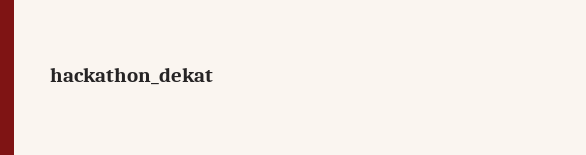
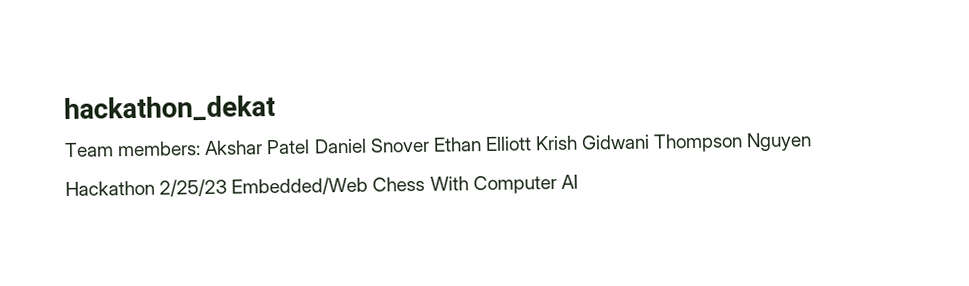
+ Team members: Akshar Patel Daniel Snover Ethan Elliott Krish Gidwani Thompson Nguyen
+ Hackathon 2/25/23 Embedded/Web Chess With Computer AI

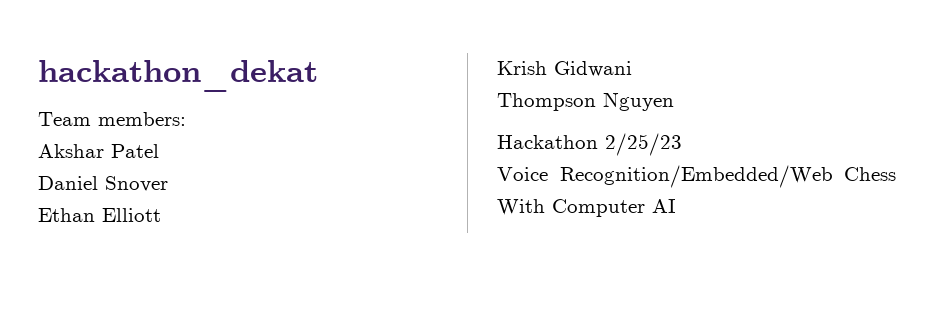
- Team members: Akshar Patel Daniel Snover Ethan Elliott Krish Gidwani Thompson Nguyen
+ Team members:
+ Akshar Patel
+ Daniel Snover
+ Ethan Elliott
+ Krish Gidwani
+ Thompson Nguyen
- Hackathon 2/25/23 Embedded/Web Chess With Computer AI
+ Hackathon 2/25/23
+ Voice Recognition/Embedded/Web Chess With Computer AI

